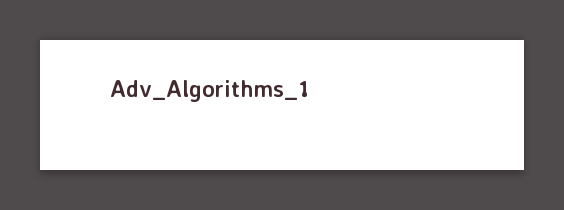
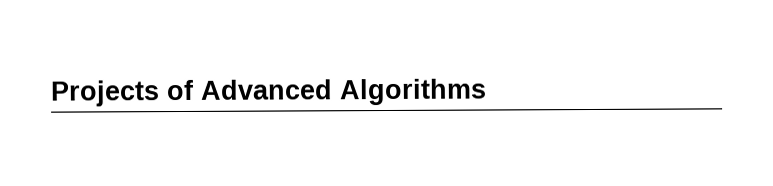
- Adv_Algorithms_1
+ Projects of Advanced Algorithms

